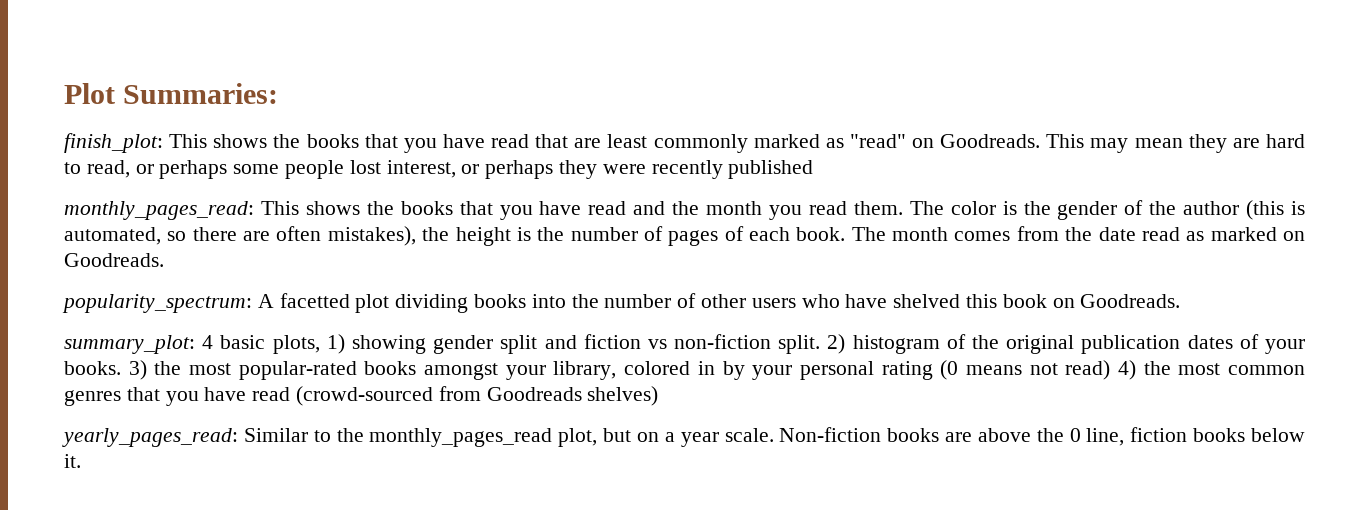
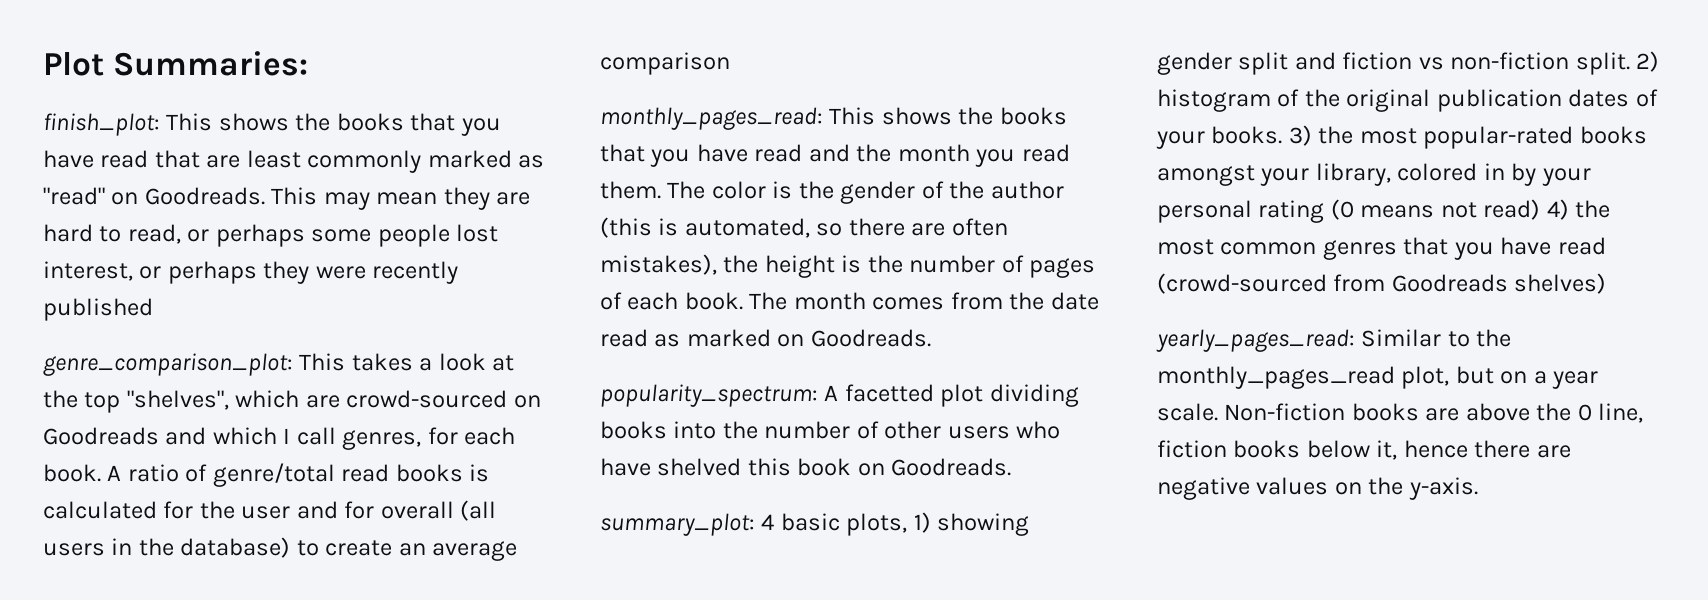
+ genre_comparison_plot: This takes a look at the top "shelves", which are crowd-sourced on Goodreads and which I call genres, for each book. A ratio of genre/total read books is calculated for the user and for overall (all users in the database) to create an average comparison
- Non-fiction books are above the 0 line, fiction books below it.
+ Non-fiction books are above the 0 line, fiction books below it, hence there are negative values on the y-axis.

